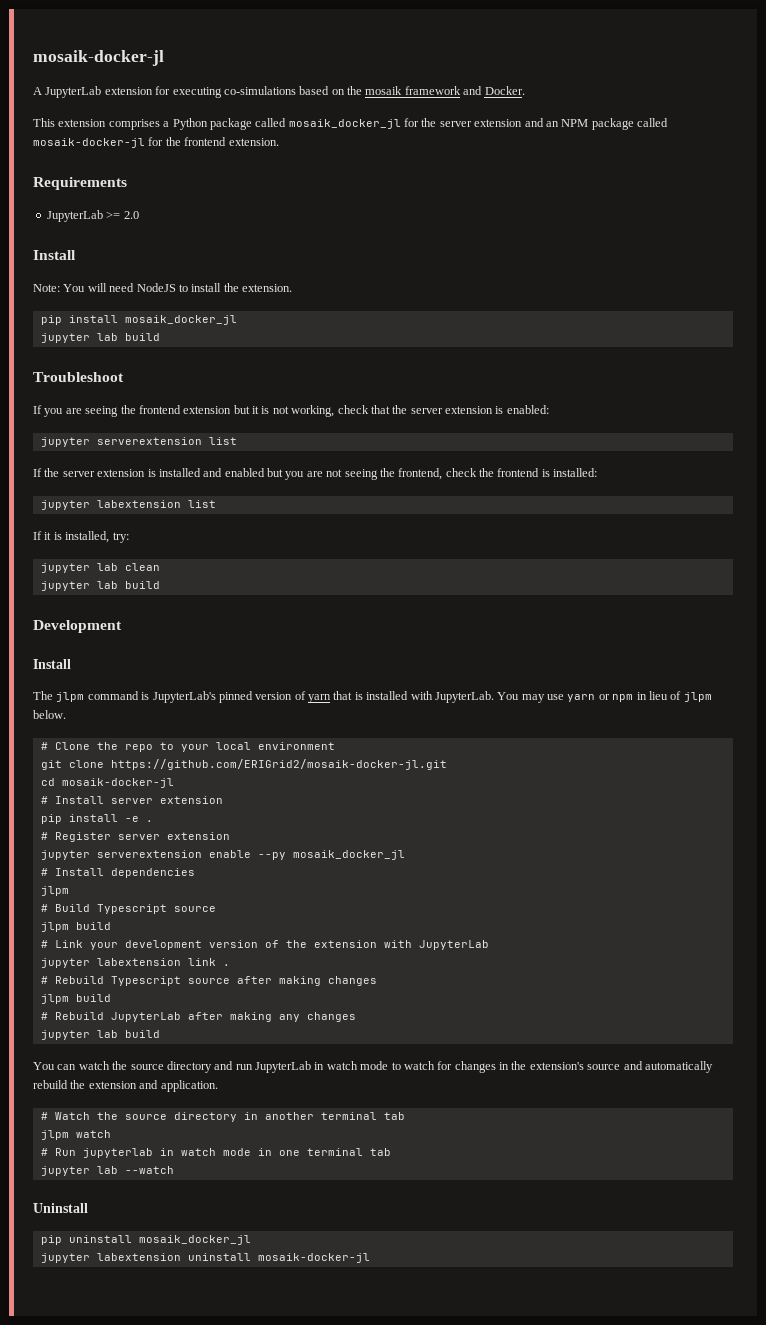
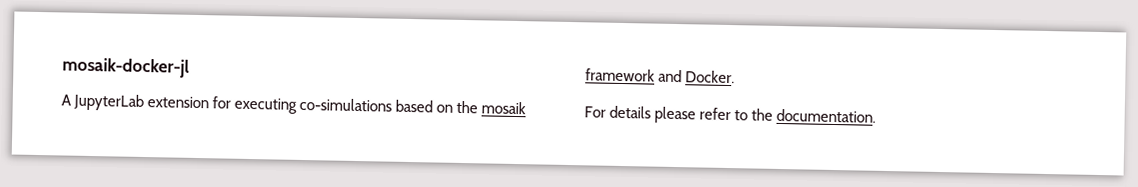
- This extension comprises a Python package called mosaik_docker_jl for the server extension and an NPM package called mosaik-docker-jl for the frontend extension.
- Requirements
- JupyterLab >= 2.0
- Install
- Note: You will need NodeJS to install the extension.
- pip install mosaik_docker_jl
- jupyter lab build
- Troubleshoot
- If you are seeing the frontend extension but it is not working, check that the server extension is enabled:
- jupyter serverextension list
- If the server extension is installed and enabled but you are not seeing the frontend, check the frontend is installed:
- jupyter labextension list
- If it is installed, try:
- jupyter lab clean
- jupyter lab build
- Development
- Install
- The jlpm command is JupyterLab's pinned version of yarn that is installed with JupyterLab. You may use yarn or npm in lieu of jlpm below.
- # Clone the repo to your local environment
- git clone https://github.com/ERIGrid2/mosaik-docker-jl.git
- cd mosaik-docker-jl
- # Install server extension
- pip install -e .
- # Register server extension
- jupyter serverextension enable --py mosaik_docker_jl
- # Install dependencies
- jlpm
- # Build Typescript source
- jlpm build
- # Link your development version of the extension with JupyterLab
- jupyter labextension link .
- # Rebuild Typescript source after making changes
- jlpm build
- # Rebuild JupyterLab after making any changes
- jupyter lab build
- You can watch the source directory and run JupyterLab in watch mode to watch for changes in the extension's source and automatically rebuild the extension and application.
- # Watch the source directory in another terminal tab
- jlpm watch
- # Run jupyterlab in watch mode in one terminal tab
- jupyter lab --watch
- Uninstall
- pip uninstall mosaik_docker_jl
- jupyter labextension uninstall mosaik-docker-jl
+ For details please refer to the documentation.

